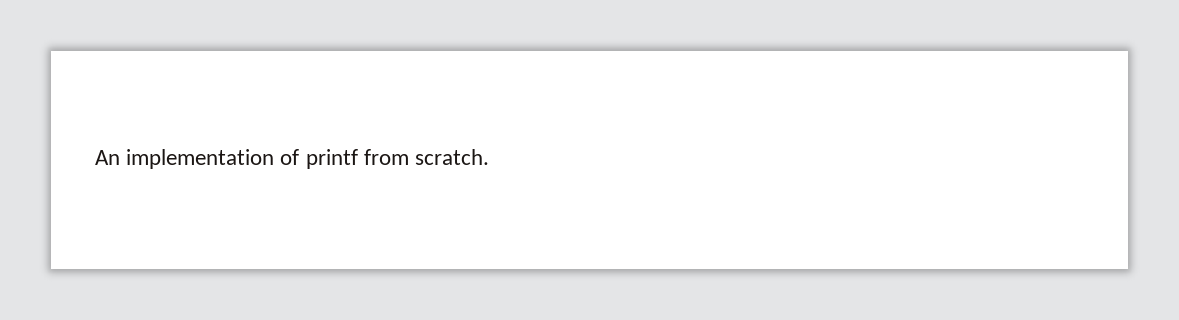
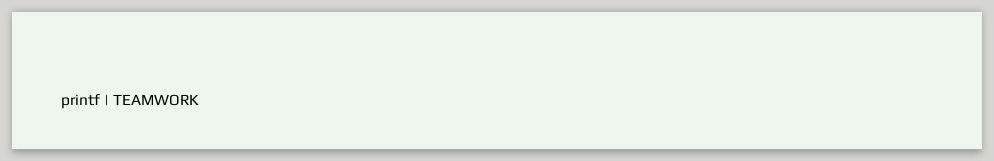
- An implementation of printf from scratch.
+ printf | TEAMWORK

